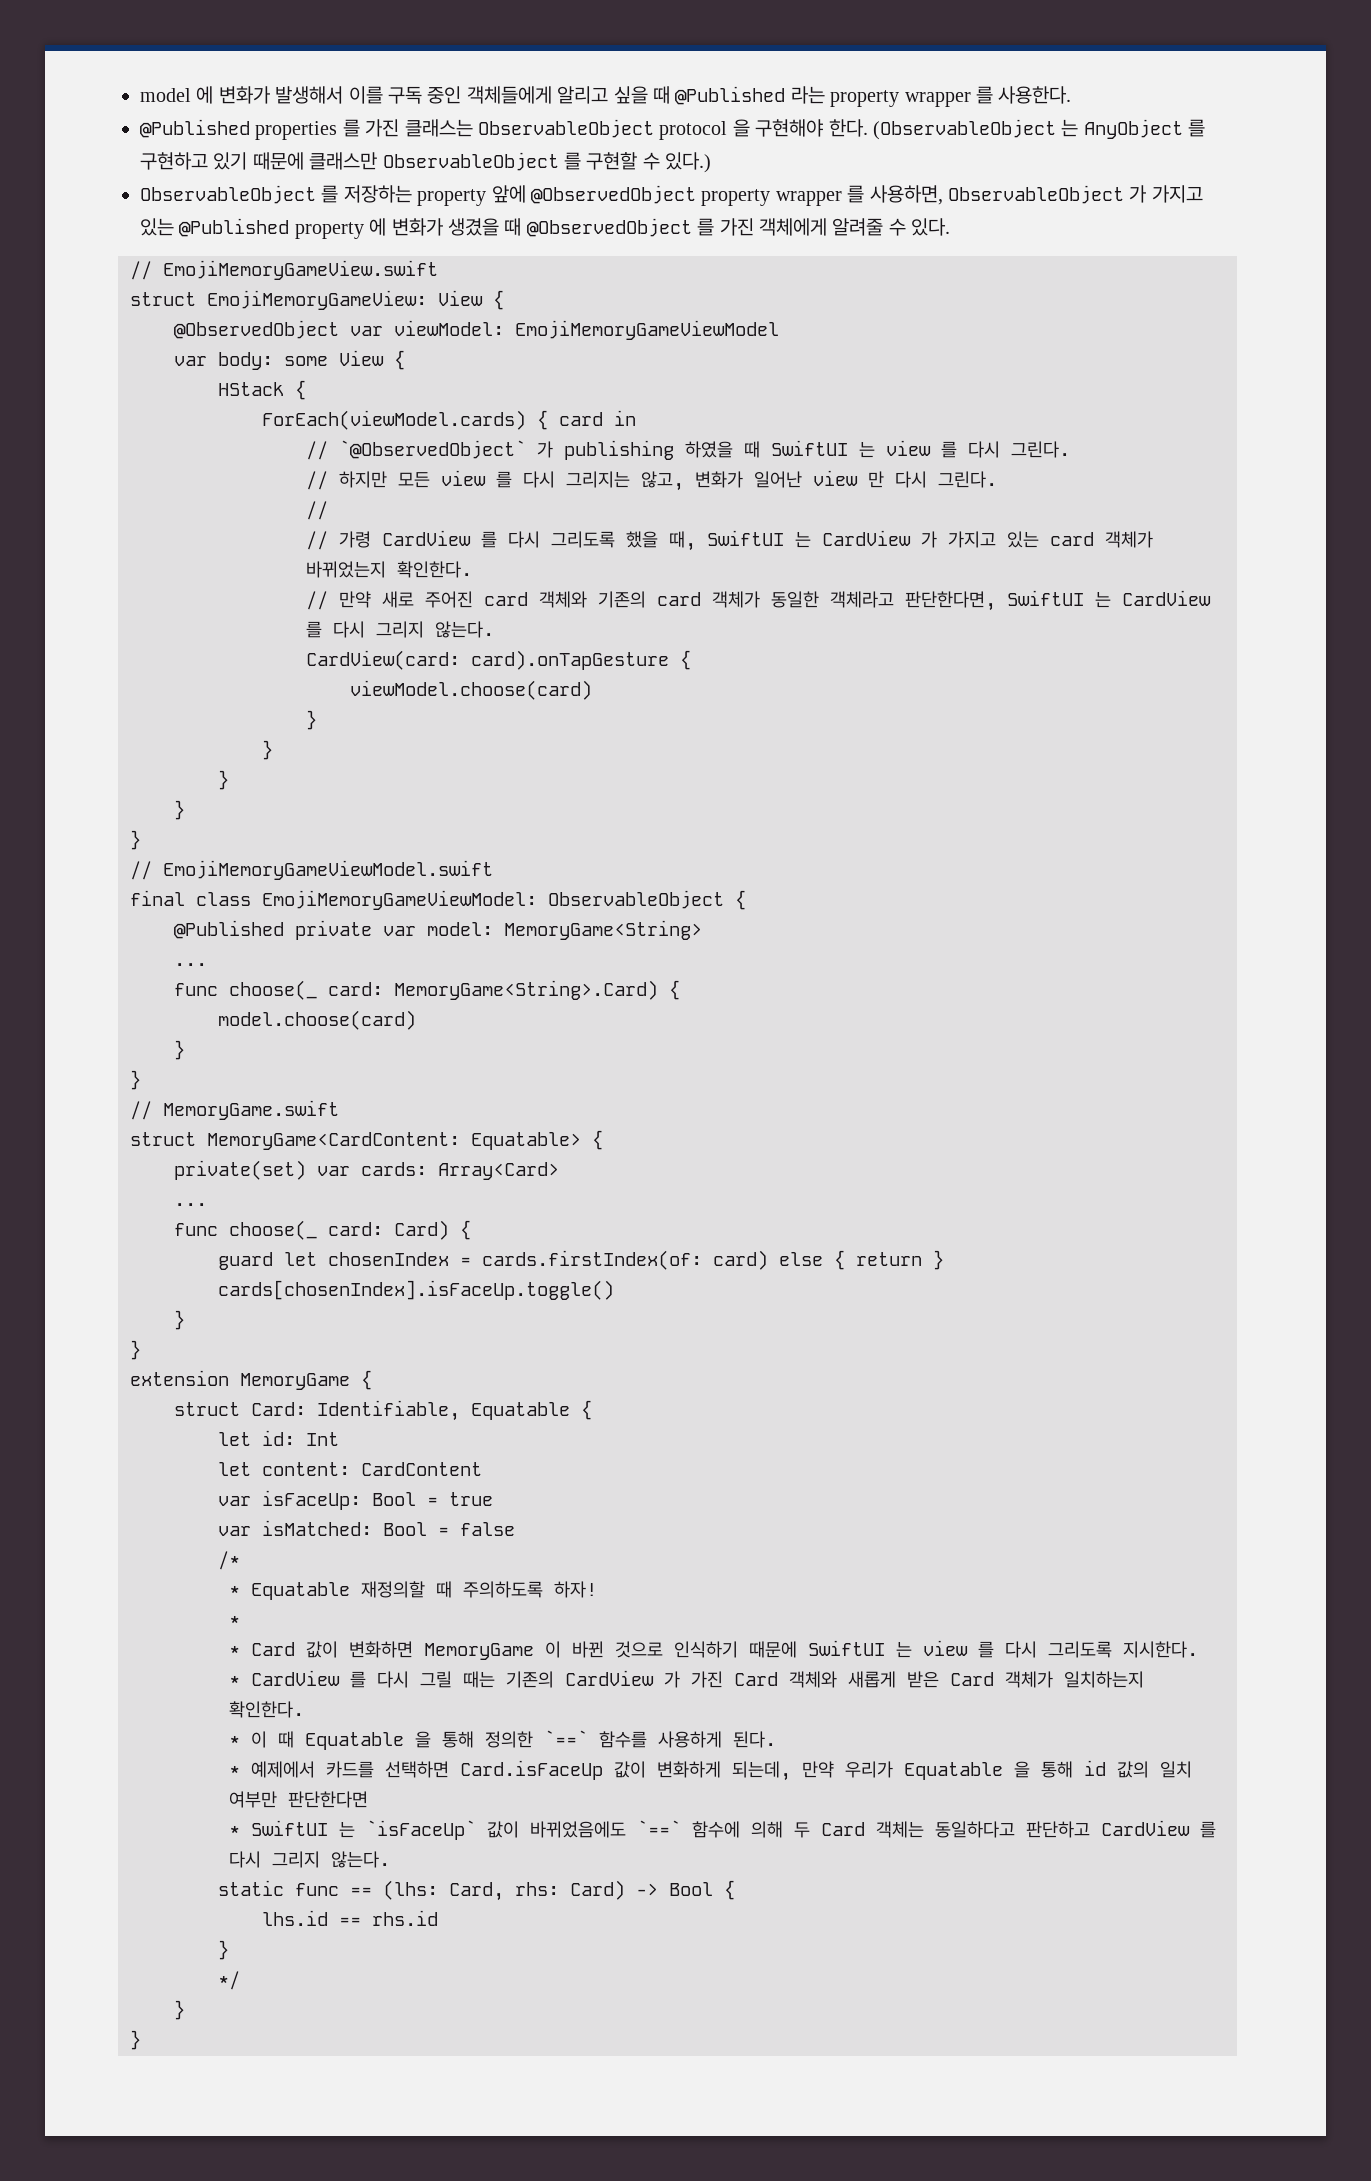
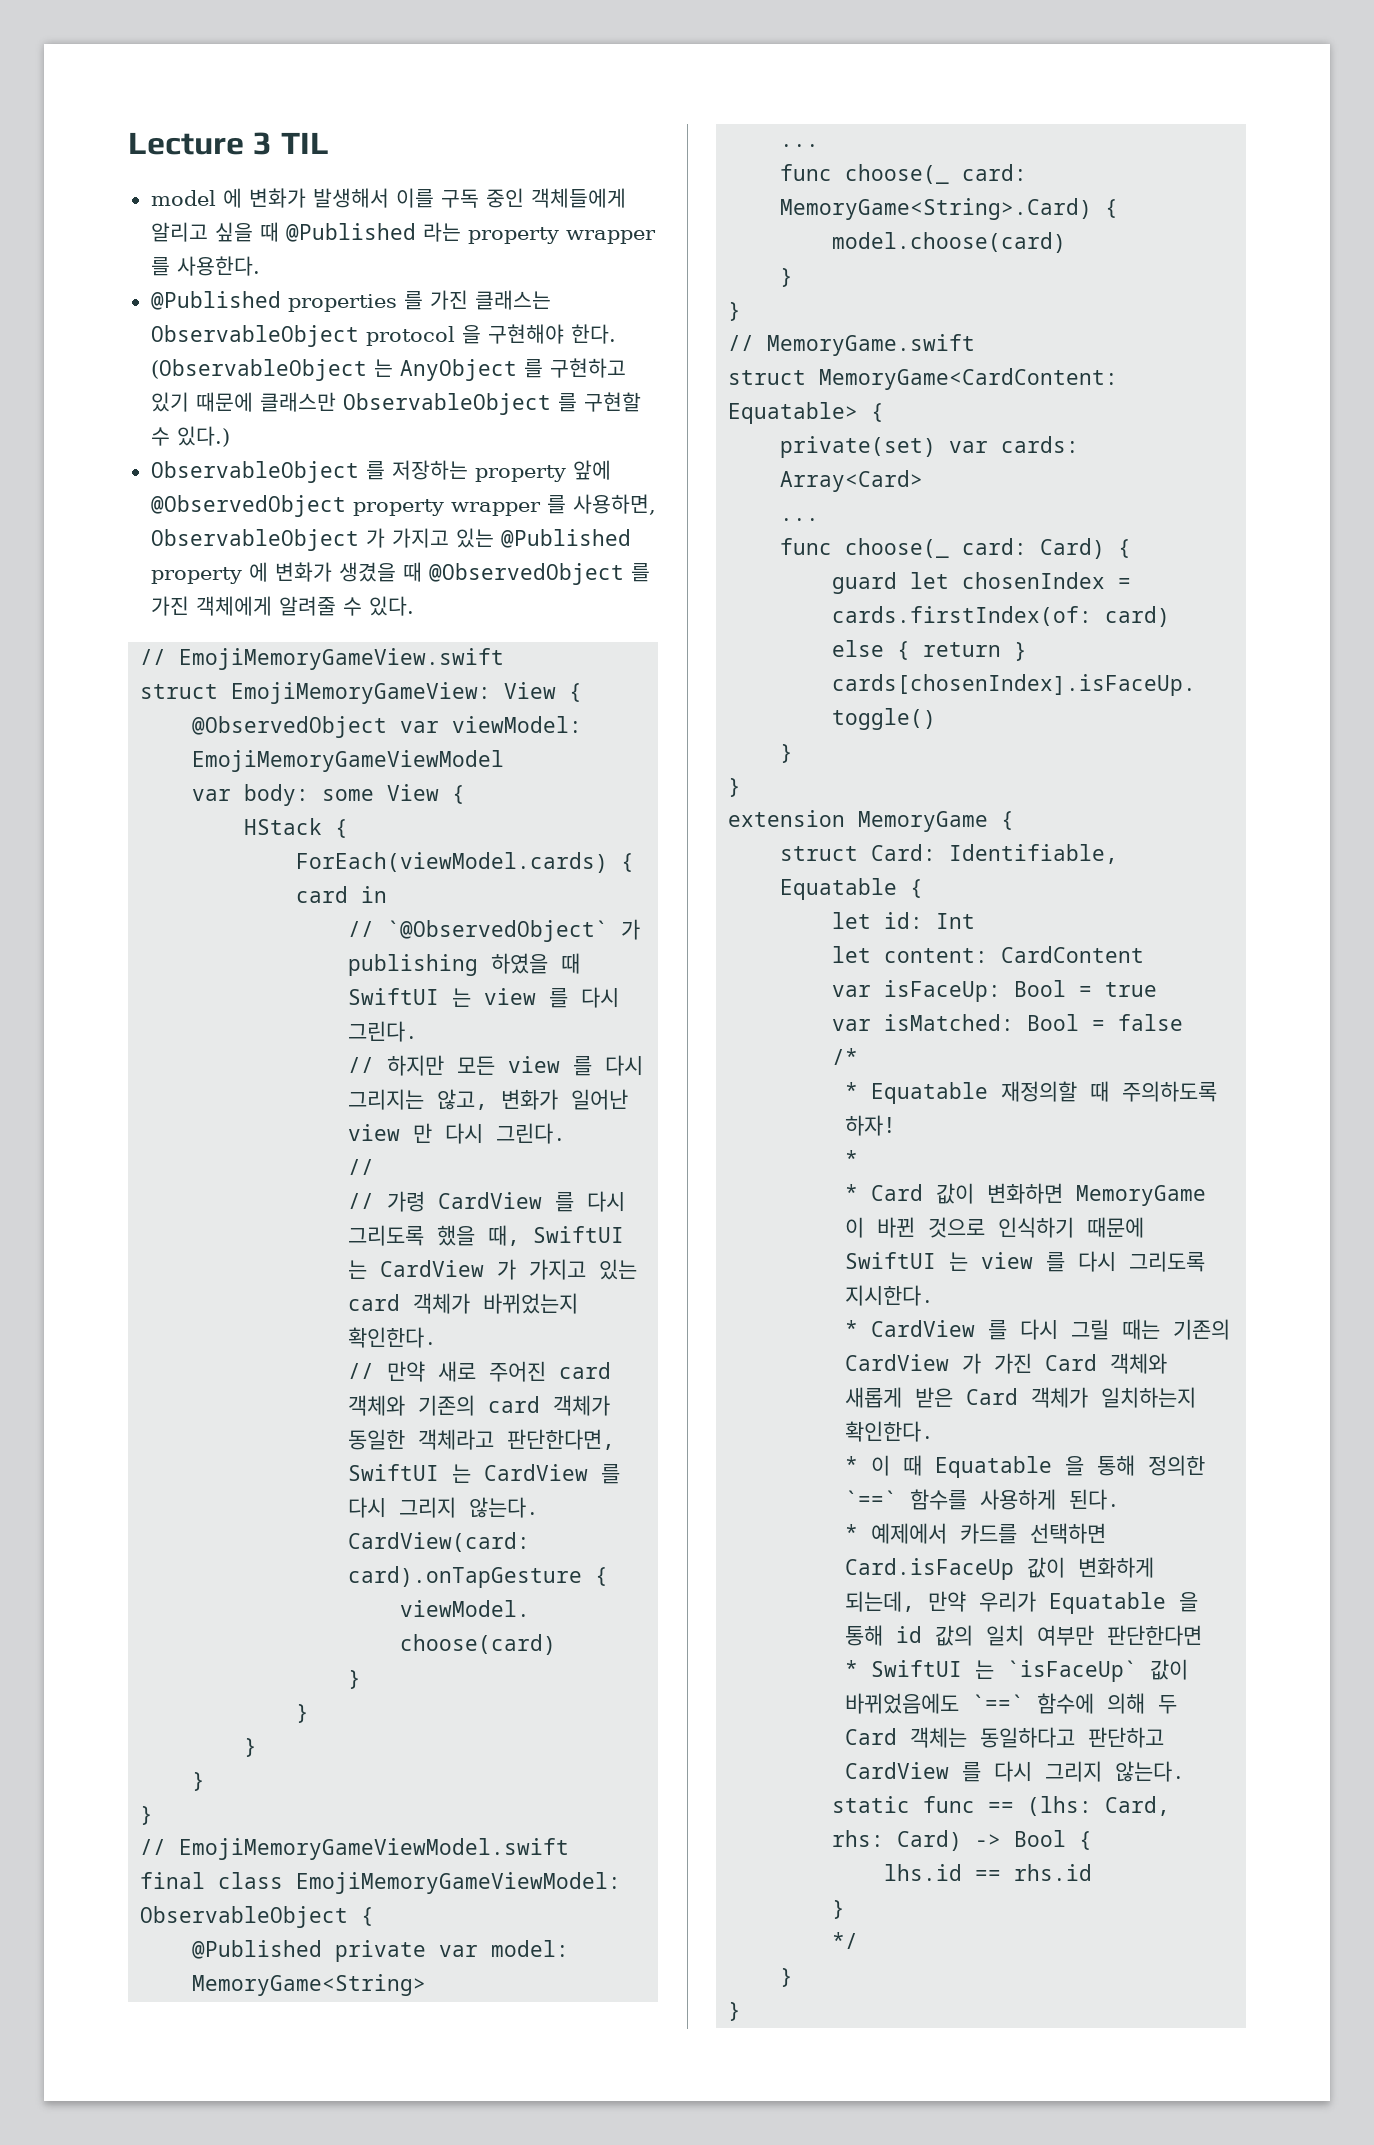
+ Lecture 3 TIL

